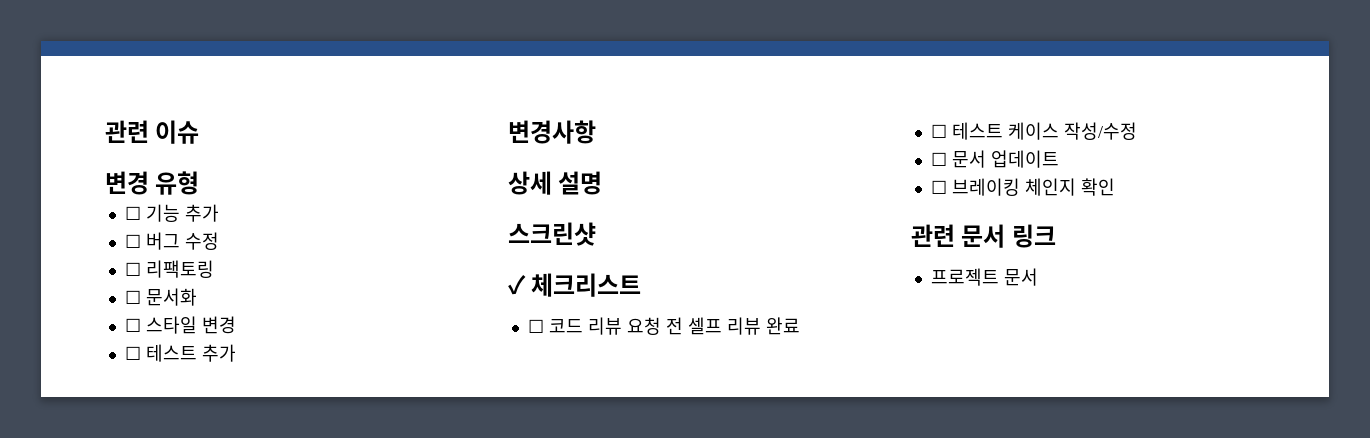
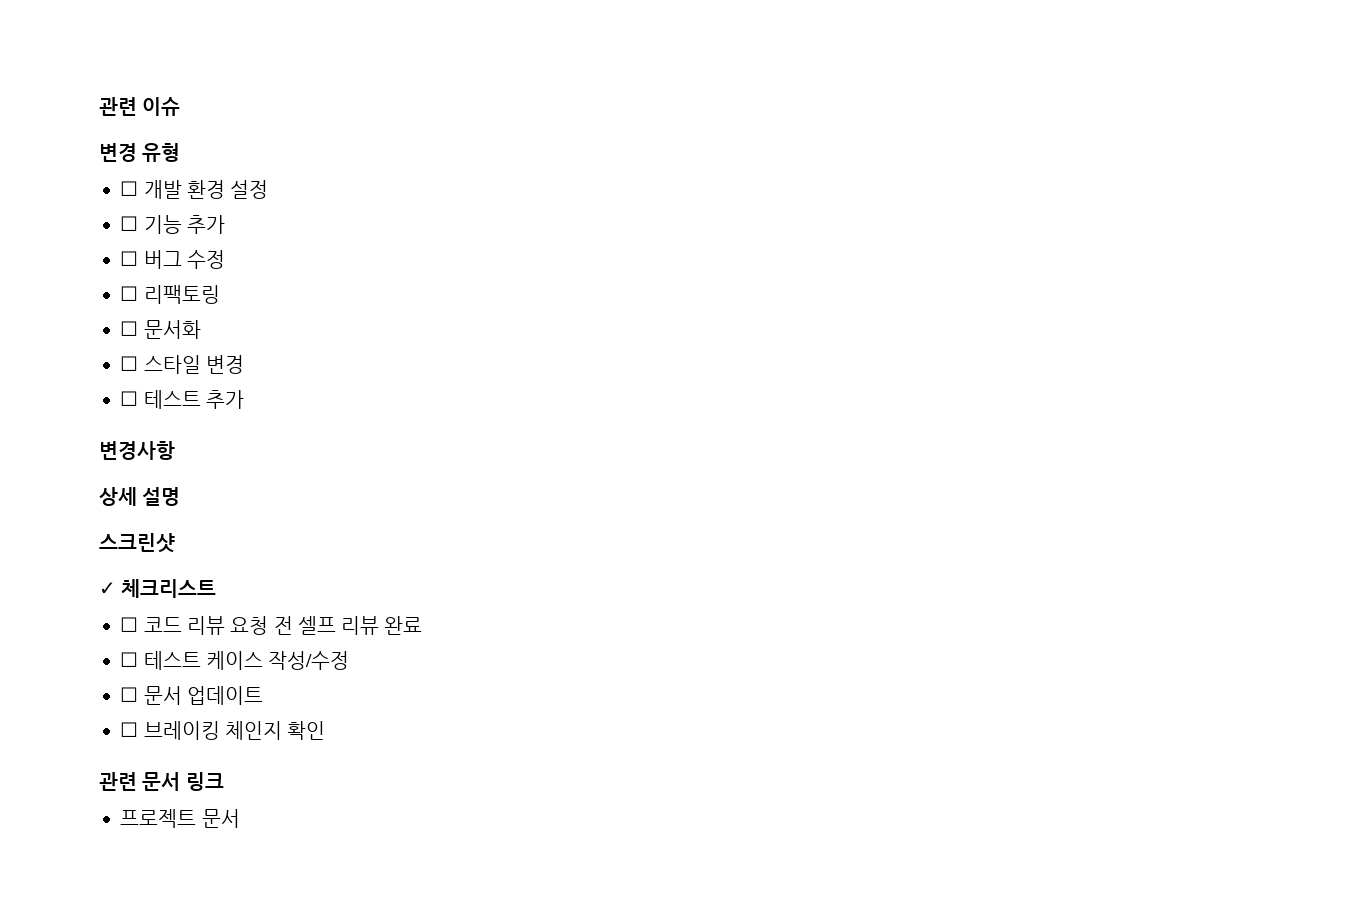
+ ☐ 개발 환경 설정

